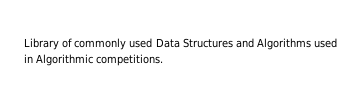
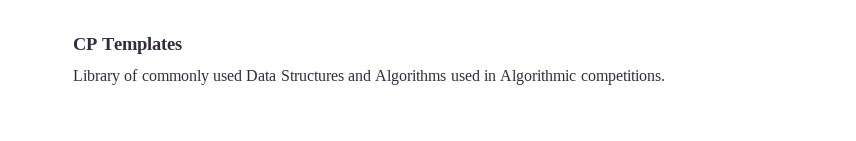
+ CP Templates

